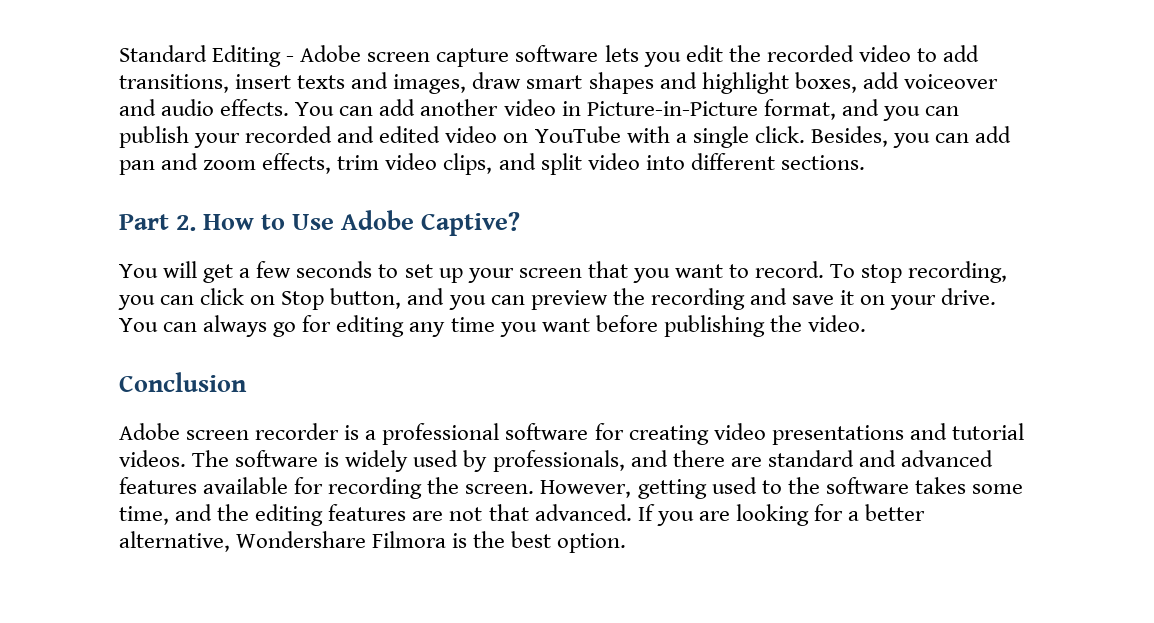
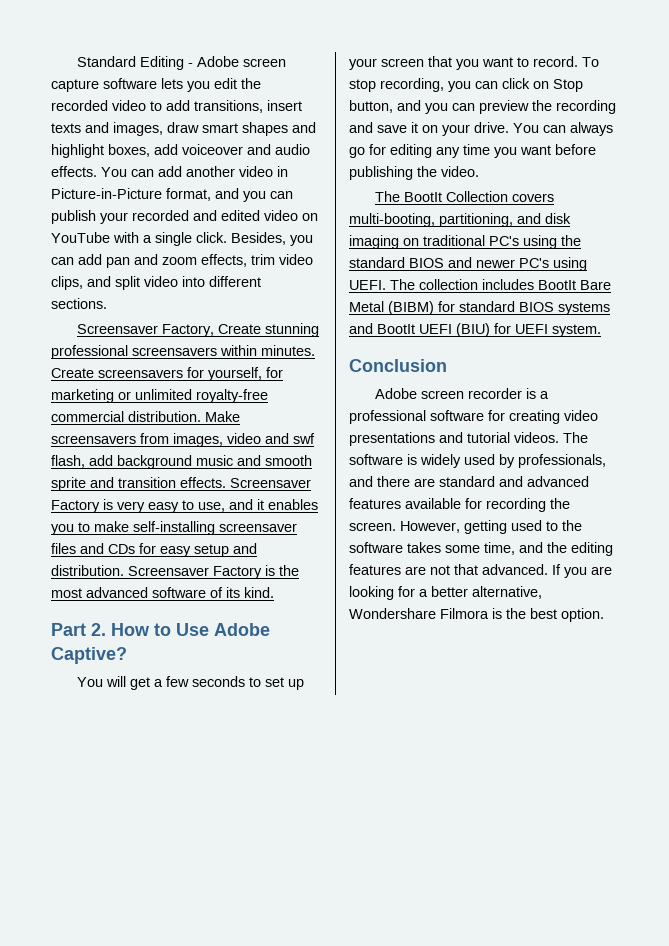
+ Screensaver Factory, Create stunning professional screensavers within minutes. Create screensavers for yourself, for marketing or unlimited royalty-free commercial distribution. Make screensavers from images, video and swf flash, add background music and smooth sprite and transition effects. Screensaver Factory is very easy to use, and it enables you to make self-installing screensaver files and CDs for easy setup and distribution. Screensaver Factory is the most advanced software of its kind.
+ The BootIt Collection covers multi-booting, partitioning, and disk imaging on traditional PC's using the standard BIOS and newer PC's using UEFI. The collection includes BootIt Bare Metal (BIBM) for standard BIOS systems and BootIt UEFI (BIU) for UEFI system.

